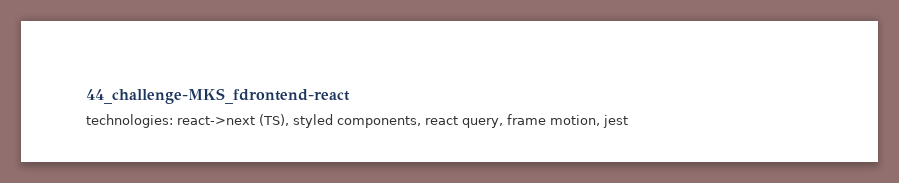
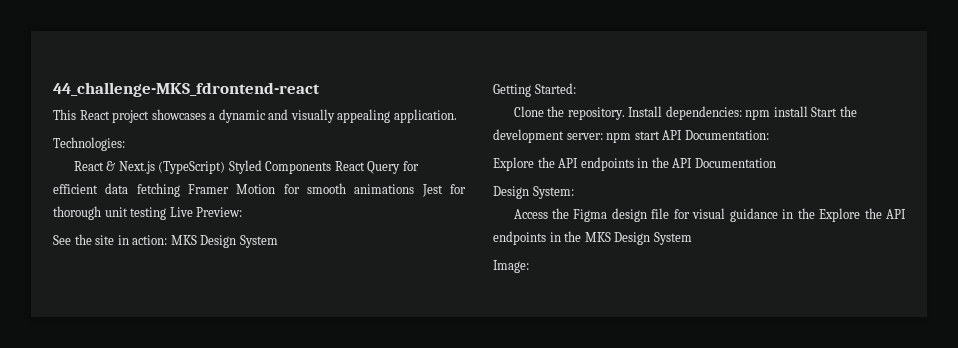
- technologies: react->next (TS), styled components, react query, frame motion, jest
+ This React project showcases a dynamic and visually appealing application.
+ Technologies:
+ React & Next.js (TypeScript) Styled Components React Query for efficient data fetching Framer Motion for smooth animations Jest for thorough unit testing Live Preview:
+ See the site in action: MKS Design System
+ Getting Started:
+ Clone the repository. Install dependencies: npm install Start the development server: npm start API Documentation:
+ Explore the API endpoints in the API Documentation
+ Design System:
+ Access the Figma design file for visual guidance in the Explore the API endpoints in the MKS Design System
+ Image:

